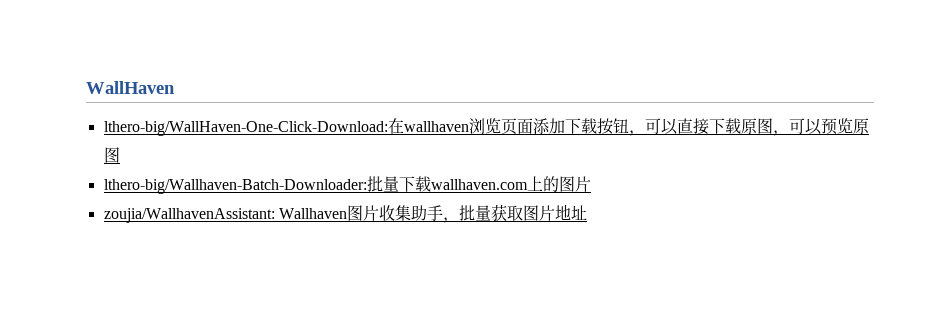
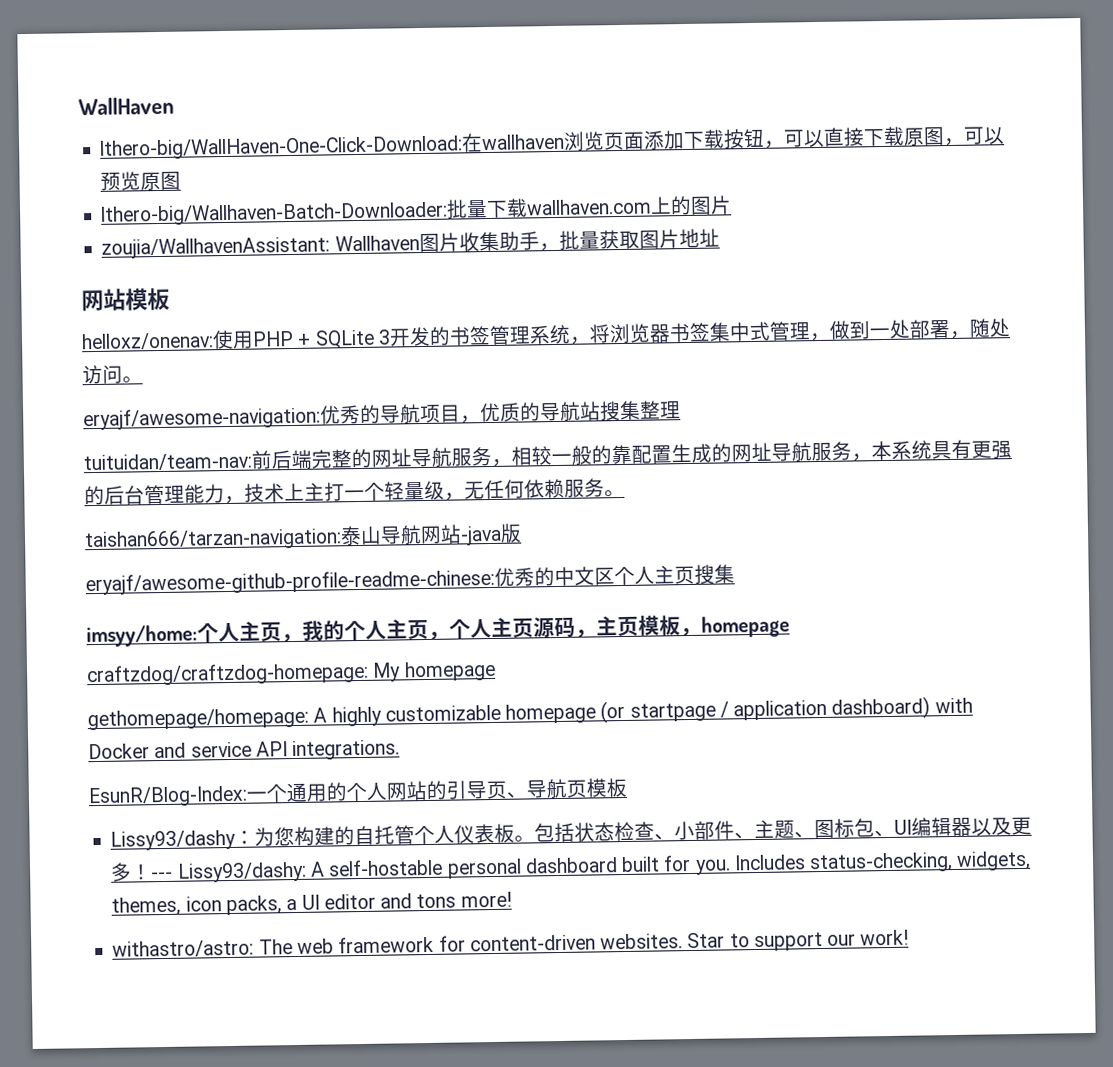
+ 网站模板
+ helloxz/onenav:使用PHP + SQLite 3开发的书签管理系统，将浏览器书签集中式管理，做到一处部署，随处访问。
+ eryajf/awesome-navigation:优秀的导航项目，优质的导航站搜集整理
+ tuituidan/team-nav:前后端完整的网址导航服务，相较一般的靠配置生成的网址导航服务，本系统具有更强的后台管理能力，技术上主打一个轻量级，无任何依赖服务。
+ taishan666/tarzan-navigation:泰山导航网站-java版
+ eryajf/awesome-github-profile-readme-chinese:优秀的中文区个人主页搜集
+ imsyy/home:个人主页，我的个人主页，个人主页源码，主页模板，homepage
+ craftzdog/craftzdog-homepage: My homepage
+ gethomepage/homepage: A highly customizable homepage (or startpage / application dashboard) with Docker and service API integrations.
+ EsunR/Blog-Index:一个通用的个人网站的引导页、导航页模板
+ Lissy93/dashy：为您构建的自托管个人仪表板。包括状态检查、小部件、主题、图标包、UI编辑器以及更多！--- Lissy93/dashy: A self-hostable personal dashboard built for you. Includes status-checking, widgets, themes, icon packs, a UI editor and tons more!
+ withastro/astro: The web framework for content-driven websites. Star to support our work!

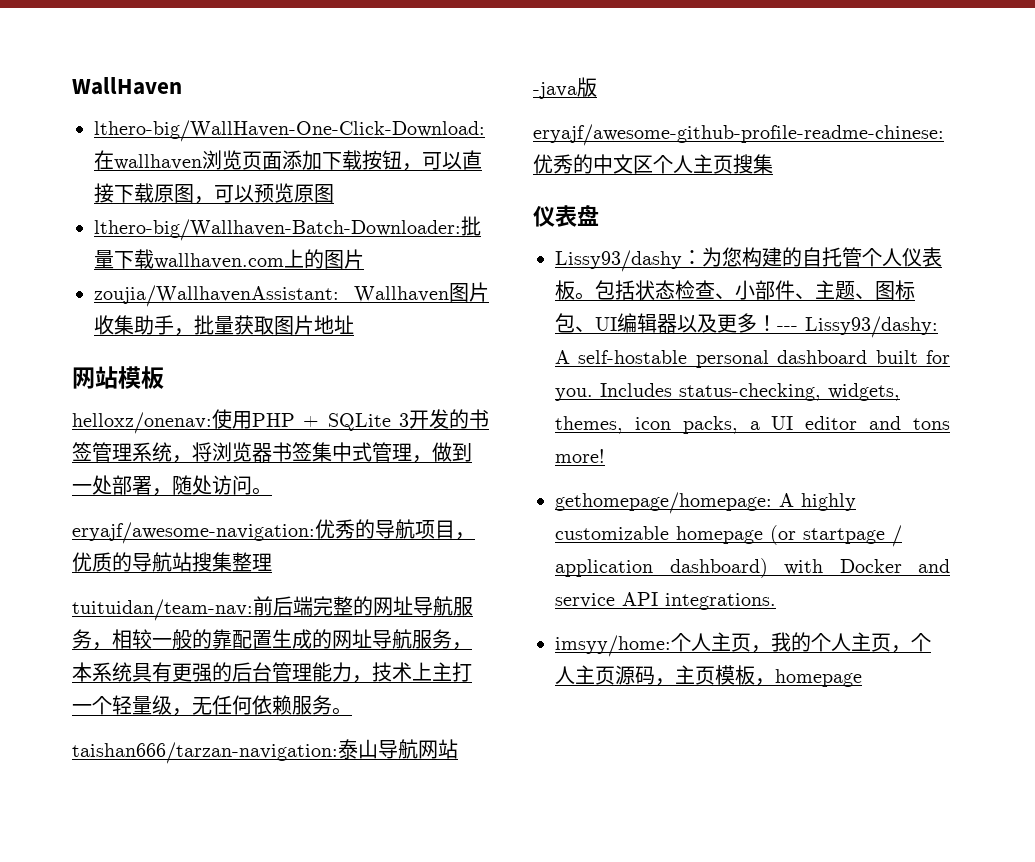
- imsyy/home:个人主页，我的个人主页，个人主页源码，主页模板，homepage
- craftzdog/craftzdog-homepage: My homepage
- gethomepage/homepage: A highly customizable homepage (or startpage / application dashboard) with Docker and service API integrations.
- EsunR/Blog-Index:一个通用的个人网站的引导页、导航页模板
+ 仪表盘
- withastro/astro: The web framework for content-driven websites. Star to support our work!
+ gethomepage/homepage: A highly customizable homepage (or startpage / application dashboard) with Docker and service API integrations.
+ imsyy/home:个人主页，我的个人主页，个人主页源码，主页模板，homepage

